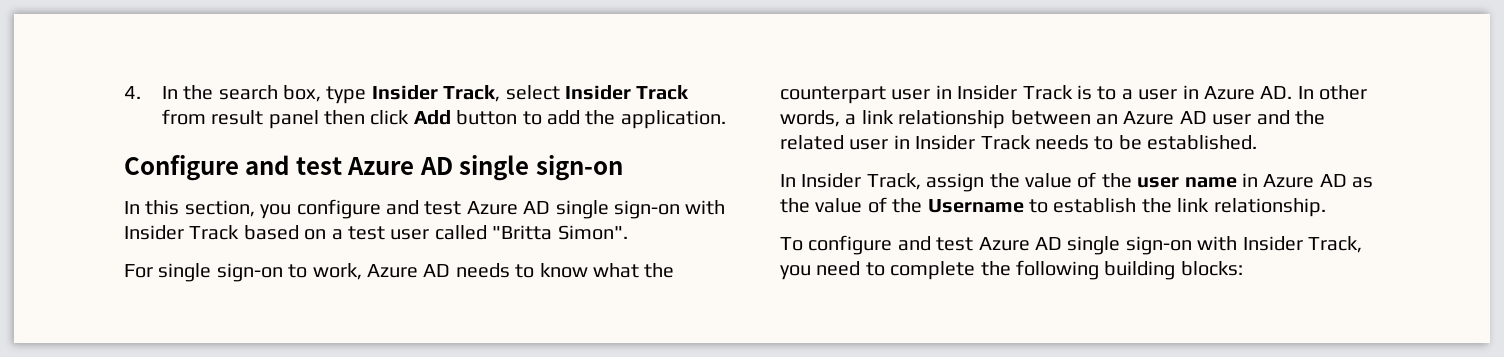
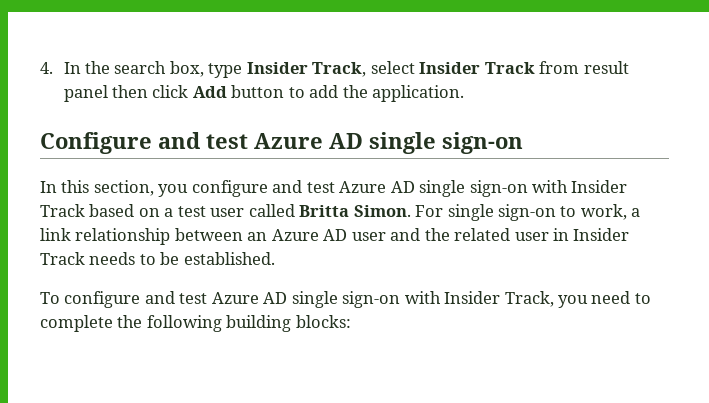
- In this section, you configure and test Azure AD single sign-on with Insider Track based on a test user called "Britta Simon".
- For single sign-on to work, Azure AD needs to know what the counterpart user in Insider Track is to a user in Azure AD. In other words, a link relationship between an Azure AD user and the related user in Insider Track needs to be established.
+ In this section, you configure and test Azure AD single sign-on with Insider Track based on a test user called Britta Simon. For single sign-on to work, a link relationship between an Azure AD user and the related user in Insider Track needs to be established.
- In Insider Track, assign the value of the user name in Azure AD as the value of the Username to establish the link relationship.

